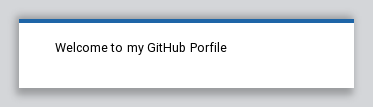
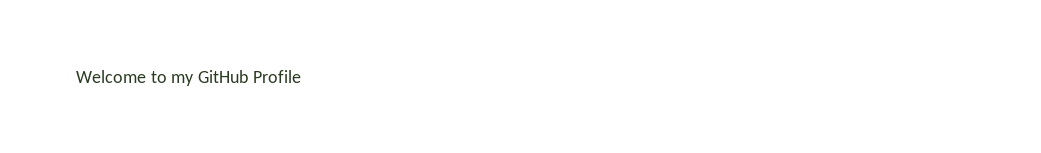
- Welcome to my GitHub Porfile
+ Welcome to my GitHub Profile

